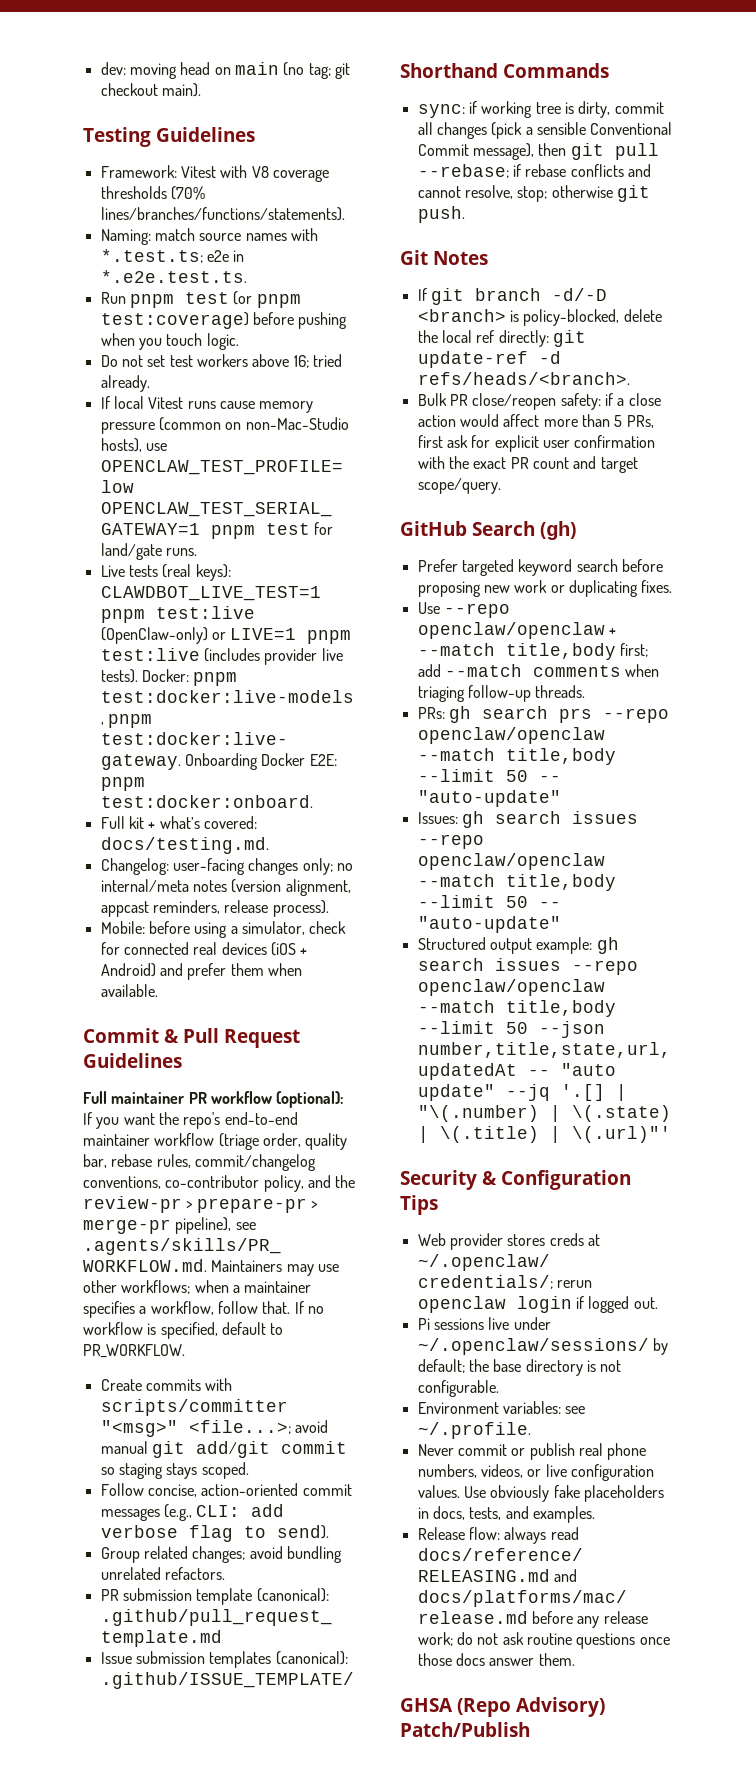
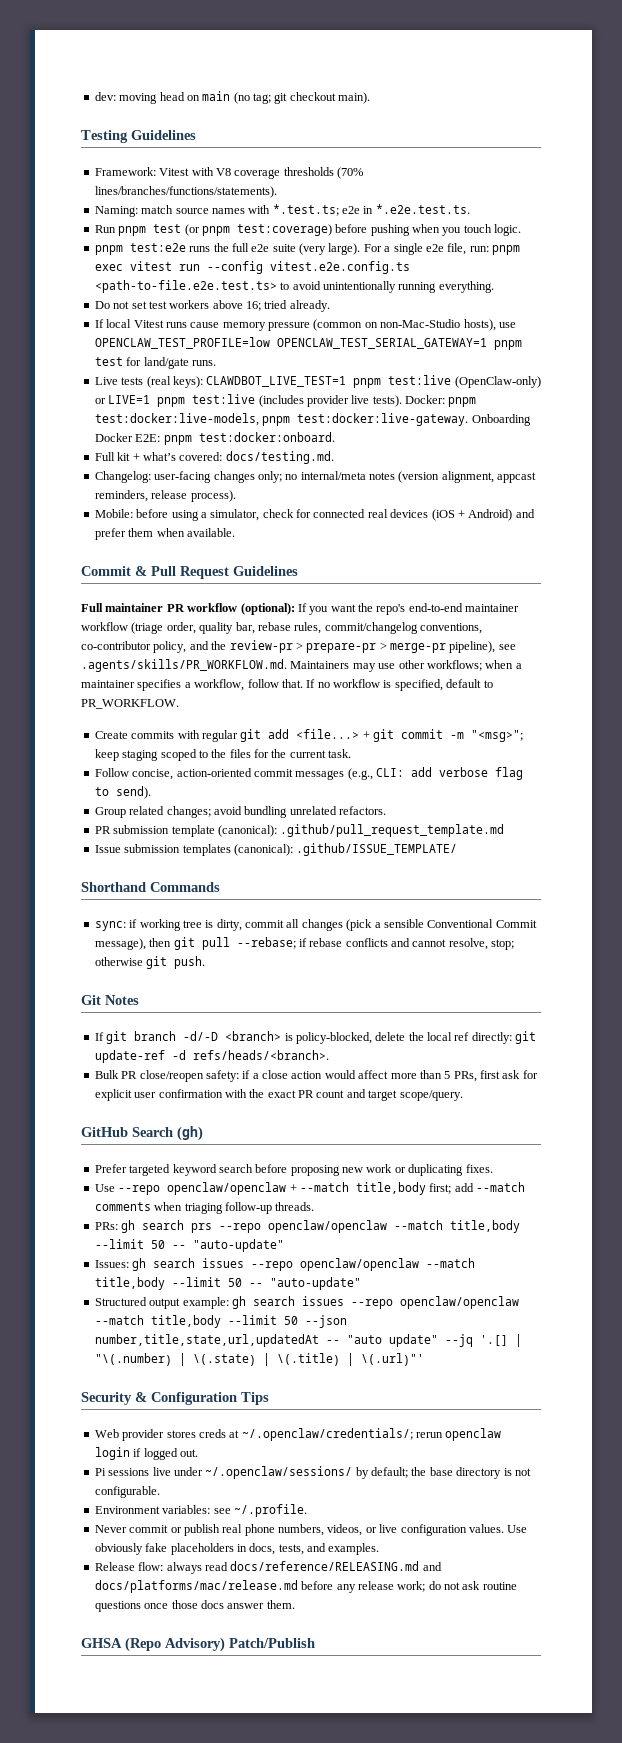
+ pnpm test:e2e runs the full e2e suite (very large). For a single e2e file, run: pnpm exec vitest run --config vitest.e2e.config.ts <path-to-file.e2e.test.ts> to avoid unintentionally running everything.
- Create commits with scripts/committer "<msg>" <file...>; avoid manual git add/git commit so staging stays scoped.
+ Create commits with regular git add <file...> + git commit -m "<msg>"; keep staging scoped to the files for the current task.

